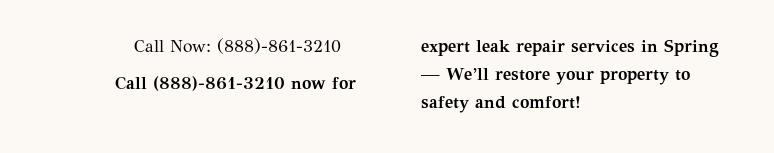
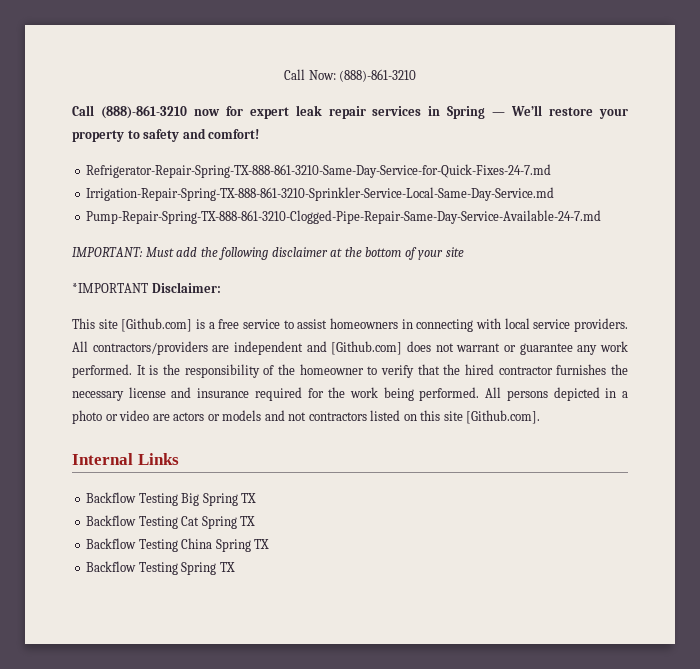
+ Refrigerator-Repair-Spring-TX-888-861-3210-Same-Day-Service-for-Quick-Fixes-24-7.md
+ Irrigation-Repair-Spring-TX-888-861-3210-Sprinkler-Service-Local-Same-Day-Service.md
+ Pump-Repair-Spring-TX-888-861-3210-Clogged-Pipe-Repair-Same-Day-Service-Available-24-7.md
+ IMPORTANT: Must add the following disclaimer at the bottom of your site
+ *IMPORTANT Disclaimer:
+ This site [Github.com] is a free service to assist homeowners in connecting with local service providers. All contractors/providers are independent and [Github.com] does not warrant or guarantee any work performed. It is the responsibility of the homeowner to verify that the hired contractor furnishes the necessary license and insurance required for the work being performed. All persons depicted in a photo or video are actors or models and not contractors listed on this site [Github.com].
+ Internal Links
+ Backflow Testing Big Spring TX
+ Backflow Testing Cat Spring TX
+ Backflow Testing China Spring TX
+ Backflow Testing Spring TX

